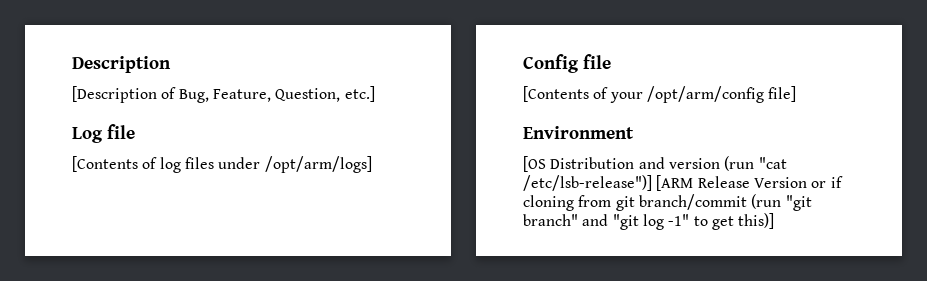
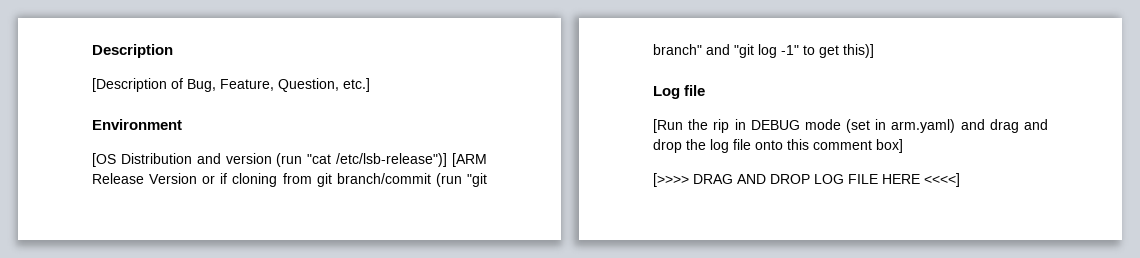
- Log file
- [Contents of log files under /opt/arm/logs]
- Config file
- [Contents of your /opt/arm/config file]
+ Log file
+ [Run the rip in DEBUG mode (set in arm.yaml) and drag and drop the log file onto this comment box]
+ [>>>> DRAG AND DROP LOG FILE HERE <<<<]

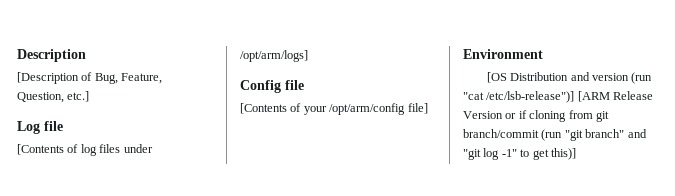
+ Log file
+ [Contents of log files under /opt/arm/logs]
+ Config file
+ [Contents of your /opt/arm/config file]
- Log file
- [Run the rip in DEBUG mode (set in arm.yaml) and drag and drop the log file onto this comment box]
- [>>>> DRAG AND DROP LOG FILE HERE <<<<]

